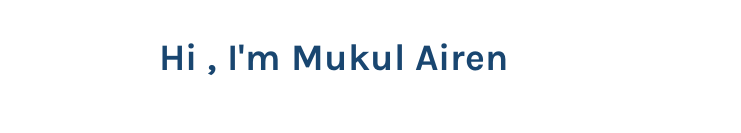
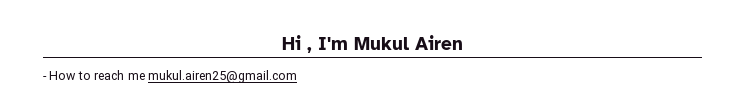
+ - How to reach me mukul.airen25@gmail.com

